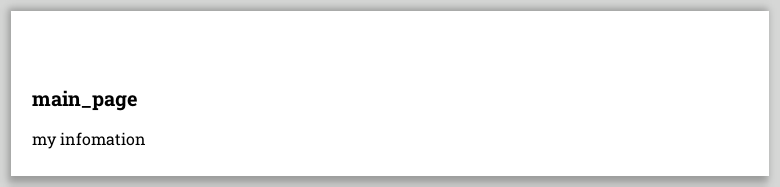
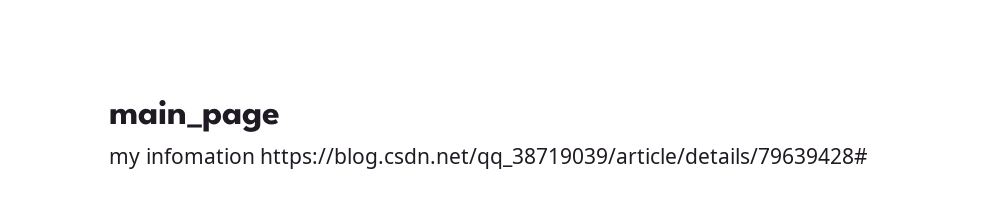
- my infomation
+ my infomation https://blog.csdn.net/qq_38719039/article/details/79639428#

